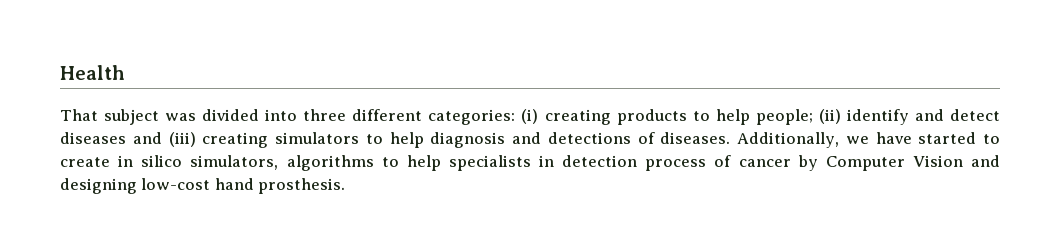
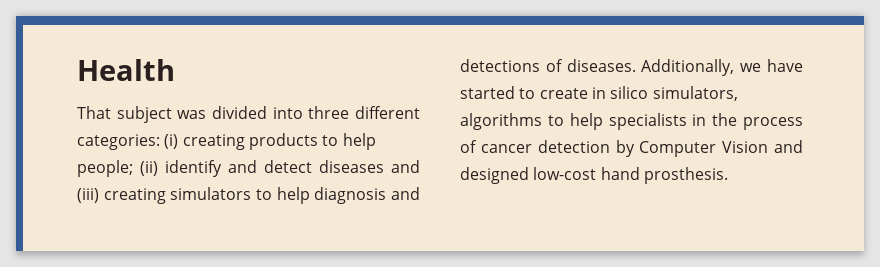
- Additionally, we have started to create in silico simulators, algorithms to help specialists in detection process of cancer by Computer Vision and designing low-cost hand prosthesis.
+ Additionally, we have started to create in silico simulators, algorithms to help specialists in the process of cancer detection by Computer Vision and designed low-cost hand prosthesis.

